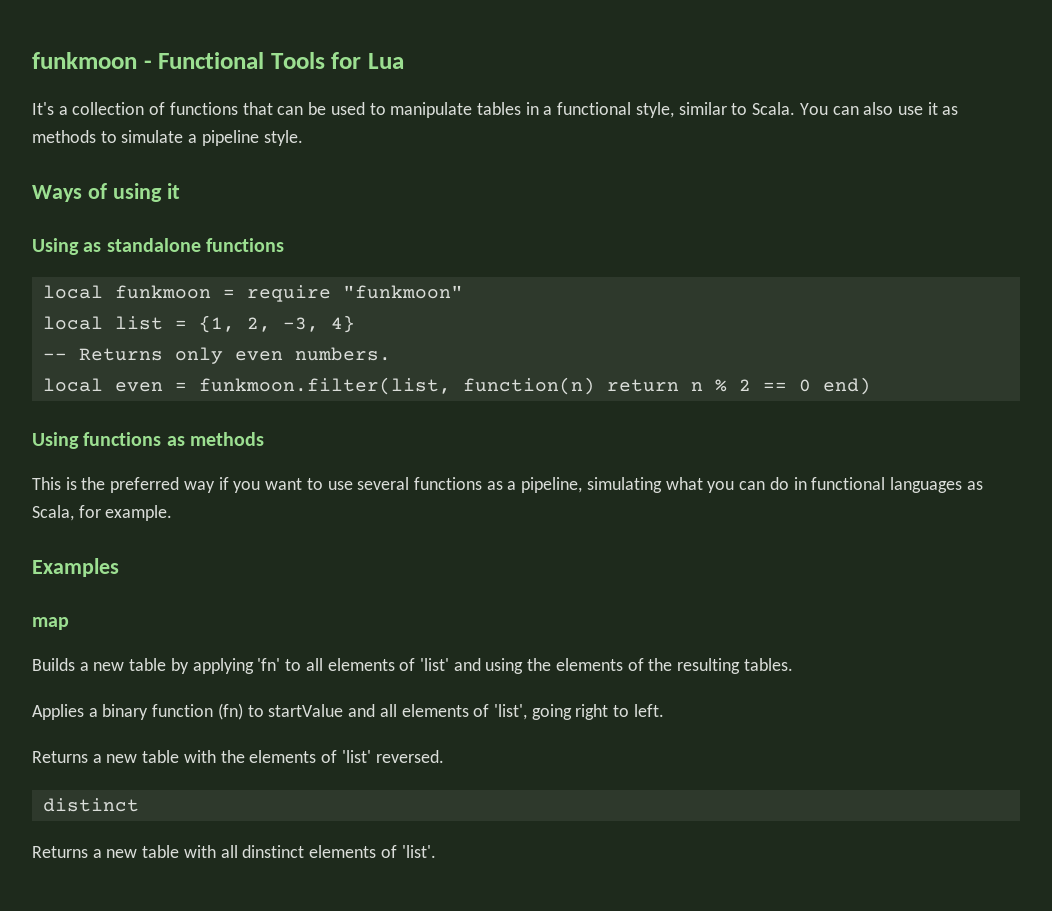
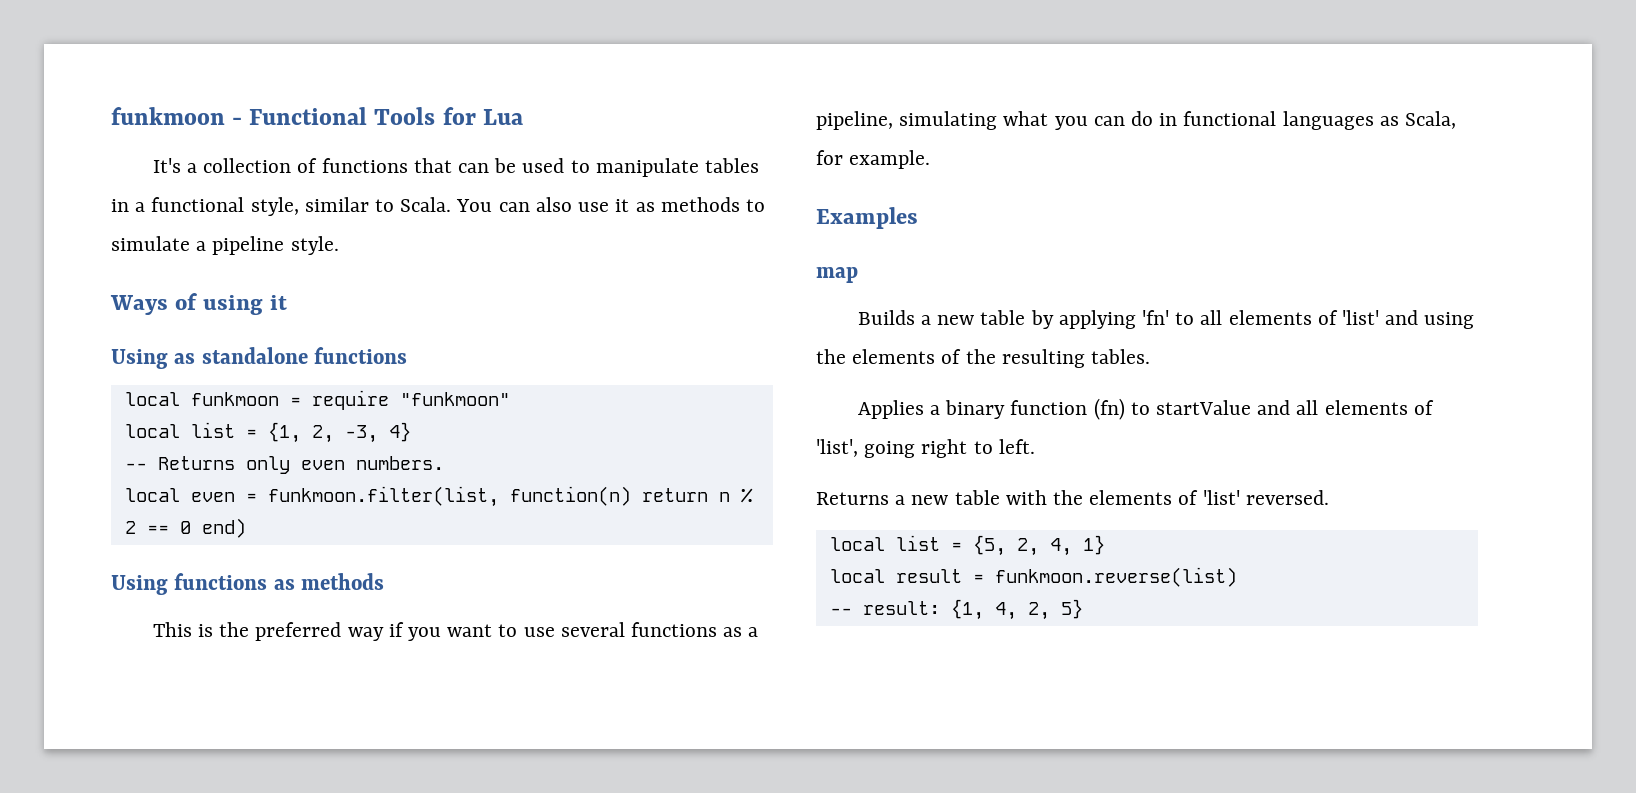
- distinct
- Returns a new table with all dinstinct elements of 'list'.
+ local list = {5, 2, 4, 1}
+ local result = funkmoon.reverse(list)
+ -- result: {1, 4, 2, 5}

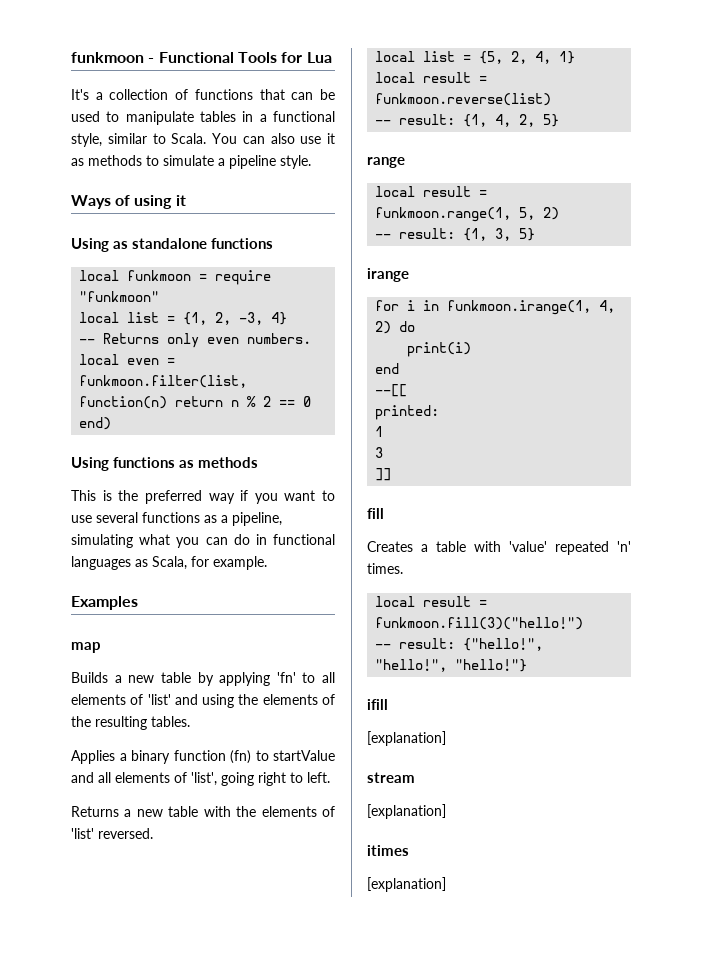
+ range
+ local result = funkmoon.range(1, 5, 2)
+ -- result: {1, 3, 5}
+ irange
+ for i in funkmoon.irange(1, 4, 2) do
+ print(i)
+ end
+ --[[
+ printed:
+ 1
+ 3
+ ]]
+ fill
+ Creates a table with 'value' repeated 'n' times.
+ local result = funkmoon.fill(3)("hello!")
+ -- result: {"hello!", "hello!", "hello!"}
+ ifill
+ [explanation]
+ stream
+ [explanation]
+ itimes
+ [explanation]

